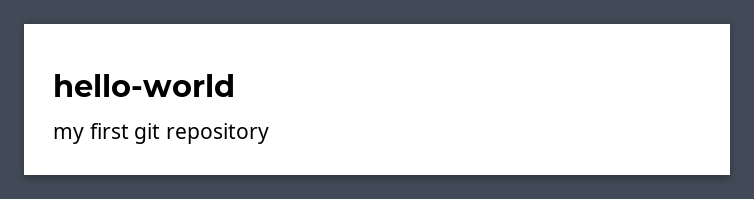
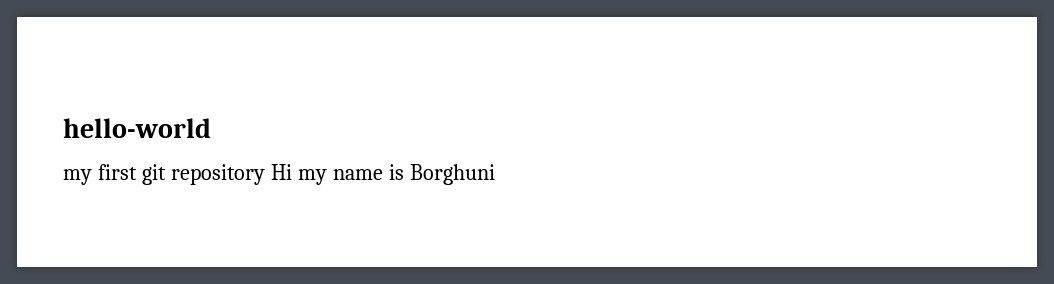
- my first git repository
+ my first git repository Hi my name is Borghuni

